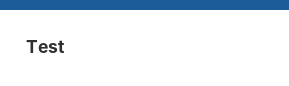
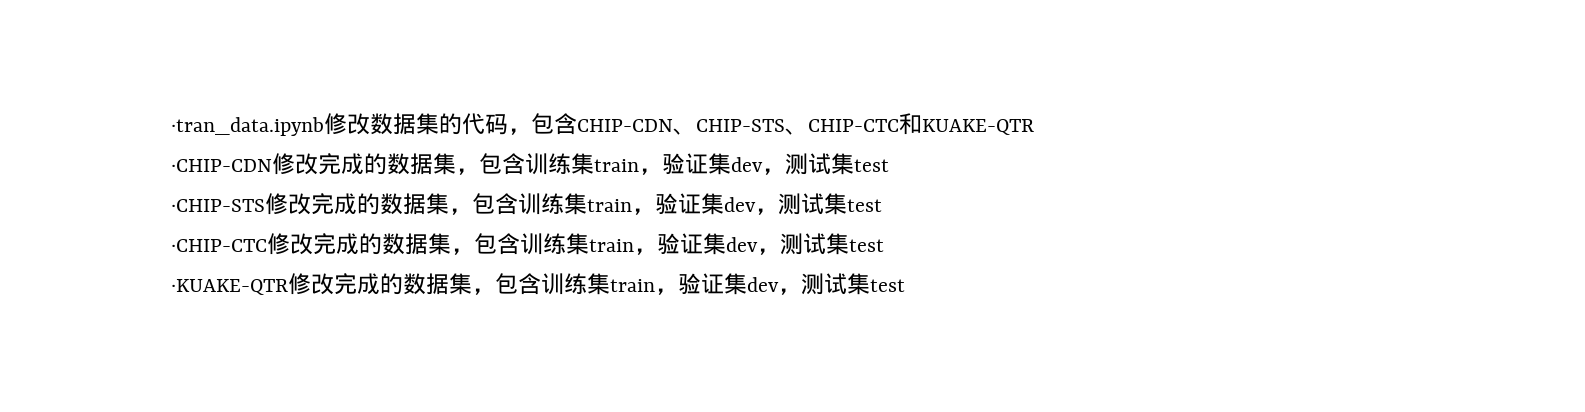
- Test
+ ·tran_data.ipynb修改数据集的代码，包含CHIP-CDN、CHIP-STS、CHIP-CTC和KUAKE-QTR
+ ·CHIP-CDN修改完成的数据集，包含训练集train，验证集dev，测试集test
+ ·CHIP-STS修改完成的数据集，包含训练集train，验证集dev，测试集test
+ ·CHIP-CTC修改完成的数据集，包含训练集train，验证集dev，测试集test
+ ·KUAKE-QTR修改完成的数据集，包含训练集train，验证集dev，测试集test

